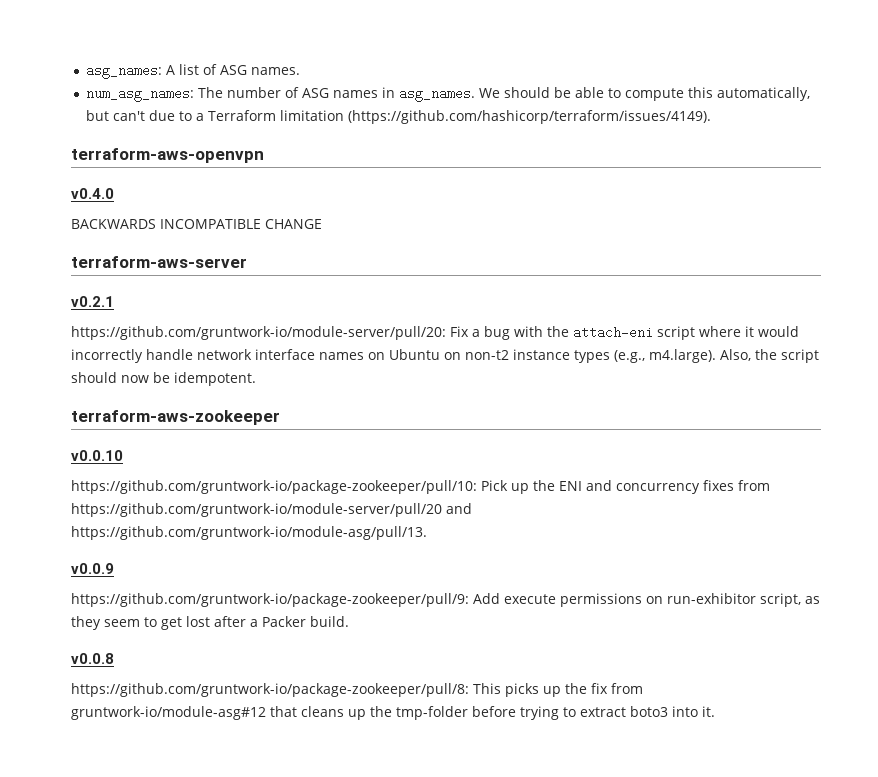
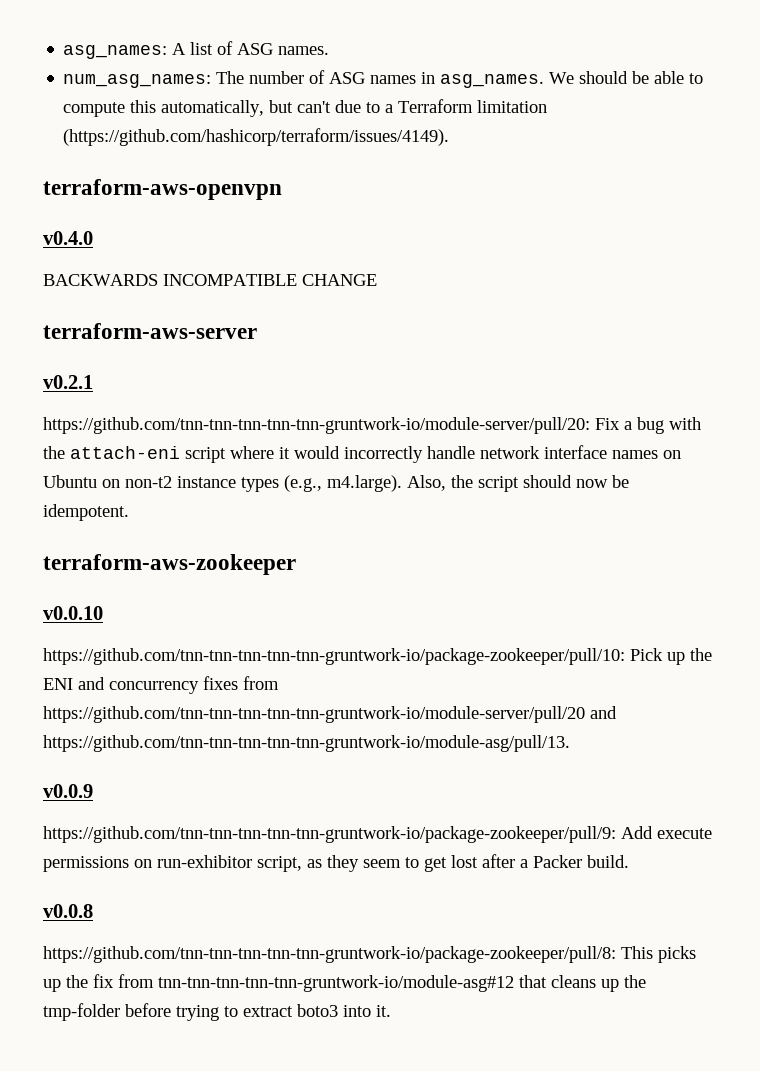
- https://github.com/gruntwork-io/module-server/pull/20: Fix a bug with the attach-eni script where it would incorrectly handle network interface names on Ubuntu on non-t2 instance types (e.g., m4.large). Also, the script should now be idempotent.
+ https://github.com/tnn-tnn-tnn-tnn-tnn-gruntwork-io/module-server/pull/20: Fix a bug with the attach-eni script where it would incorrectly handle network interface names on Ubuntu on non-t2 instance types (e.g., m4.large). Also, the script should now be idempotent.
- https://github.com/gruntwork-io/package-zookeeper/pull/10: Pick up the ENI and concurrency fixes from https://github.com/gruntwork-io/module-server/pull/20 and https://github.com/gruntwork-io/module-asg/pull/13.
+ https://github.com/tnn-tnn-tnn-tnn-tnn-gruntwork-io/package-zookeeper/pull/10: Pick up the ENI and concurrency fixes from https://github.com/tnn-tnn-tnn-tnn-tnn-gruntwork-io/module-server/pull/20 and https://github.com/tnn-tnn-tnn-tnn-tnn-gruntwork-io/module-asg/pull/13.
- https://github.com/gruntwork-io/package-zookeeper/pull/9: Add execute permissions on run-exhibitor script, as they seem to get lost after a Packer build.
+ https://github.com/tnn-tnn-tnn-tnn-tnn-gruntwork-io/package-zookeeper/pull/9: Add execute permissions on run-exhibitor script, as they seem to get lost after a Packer build.
- https://github.com/gruntwork-io/package-zookeeper/pull/8: This picks up the fix from gruntwork-io/module-asg#12 that cleans up the tmp-folder before trying to extract boto3 into it.
+ https://github.com/tnn-tnn-tnn-tnn-tnn-gruntwork-io/package-zookeeper/pull/8: This picks up the fix from tnn-tnn-tnn-tnn-tnn-gruntwork-io/module-asg#12 that cleans up the tmp-folder before trying to extract boto3 into it.

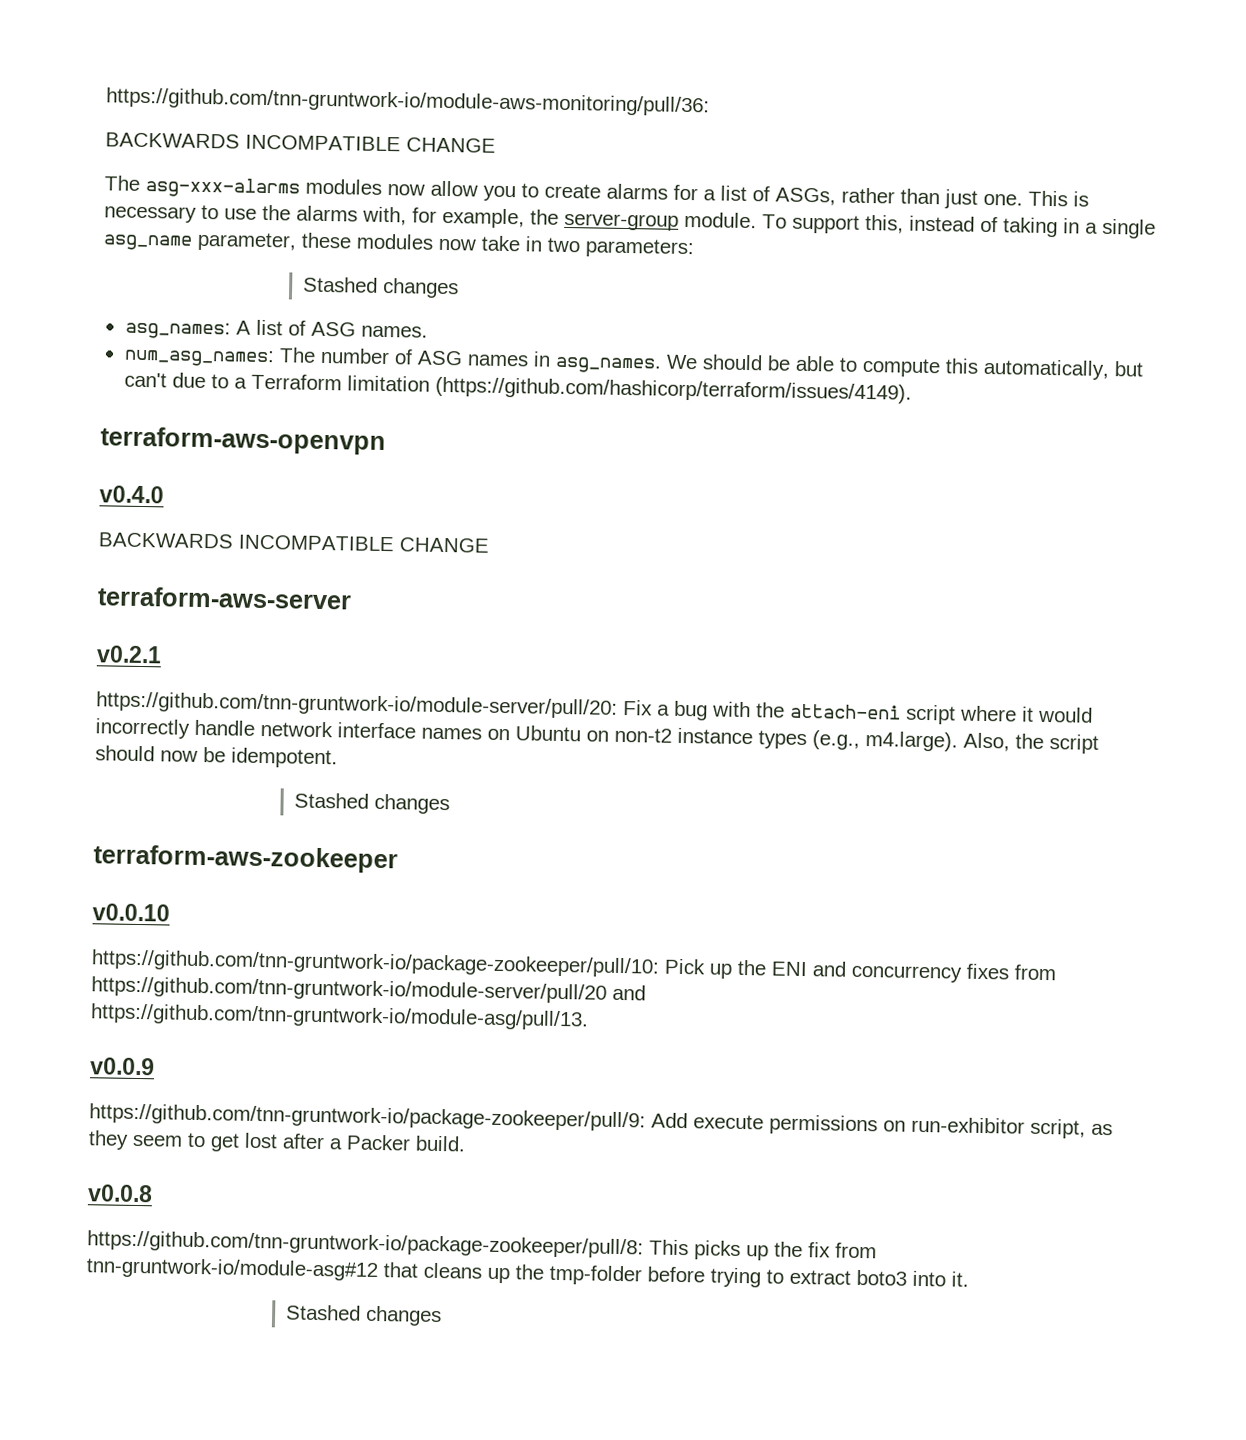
+ https://github.com/tnn-gruntwork-io/module-aws-monitoring/pull/36:
+ BACKWARDS INCOMPATIBLE CHANGE
+ The asg-xxx-alarms modules now allow you to create alarms for a list of ASGs, rather than just one. This is necessary to use the alarms with, for example, the server-group module. To support this, instead of taking in a single asg_name parameter, these modules now take in two parameters:
+ Stashed changes
- https://github.com/tnn-tnn-tnn-tnn-tnn-gruntwork-io/module-server/pull/20: Fix a bug with the attach-eni script where it would incorrectly handle network interface names on Ubuntu on non-t2 instance types (e.g., m4.large). Also, the script should now be idempotent.
+ https://github.com/tnn-gruntwork-io/module-server/pull/20: Fix a bug with the attach-eni script where it would incorrectly handle network interface names on Ubuntu on non-t2 instance types (e.g., m4.large). Also, the script should now be idempotent.
+ Stashed changes
- https://github.com/tnn-tnn-tnn-tnn-tnn-gruntwork-io/package-zookeeper/pull/10: Pick up the ENI and concurrency fixes from https://github.com/tnn-tnn-tnn-tnn-tnn-gruntwork-io/module-server/pull/20 and https://github.com/tnn-tnn-tnn-tnn-tnn-gruntwork-io/module-asg/pull/13.
+ https://github.com/tnn-gruntwork-io/package-zookeeper/pull/10: Pick up the ENI and concurrency fixes from https://github.com/tnn-gruntwork-io/module-server/pull/20 and https://github.com/tnn-gruntwork-io/module-asg/pull/13.
- https://github.com/tnn-tnn-tnn-tnn-tnn-gruntwork-io/package-zookeeper/pull/9: Add execute permissions on run-exhibitor script, as they seem to get lost after a Packer build.
+ https://github.com/tnn-gruntwork-io/package-zookeeper/pull/9: Add execute permissions on run-exhibitor script, as they seem to get lost after a Packer build.
- https://github.com/tnn-tnn-tnn-tnn-tnn-gruntwork-io/package-zookeeper/pull/8: This picks up the fix from tnn-tnn-tnn-tnn-tnn-gruntwork-io/module-asg#12 that cleans up the tmp-folder before trying to extract boto3 into it.
+ https://github.com/tnn-gruntwork-io/package-zookeeper/pull/8: This picks up the fix from tnn-gruntwork-io/module-asg#12 that cleans up the tmp-folder before trying to extract boto3 into it.
+ Stashed changes

